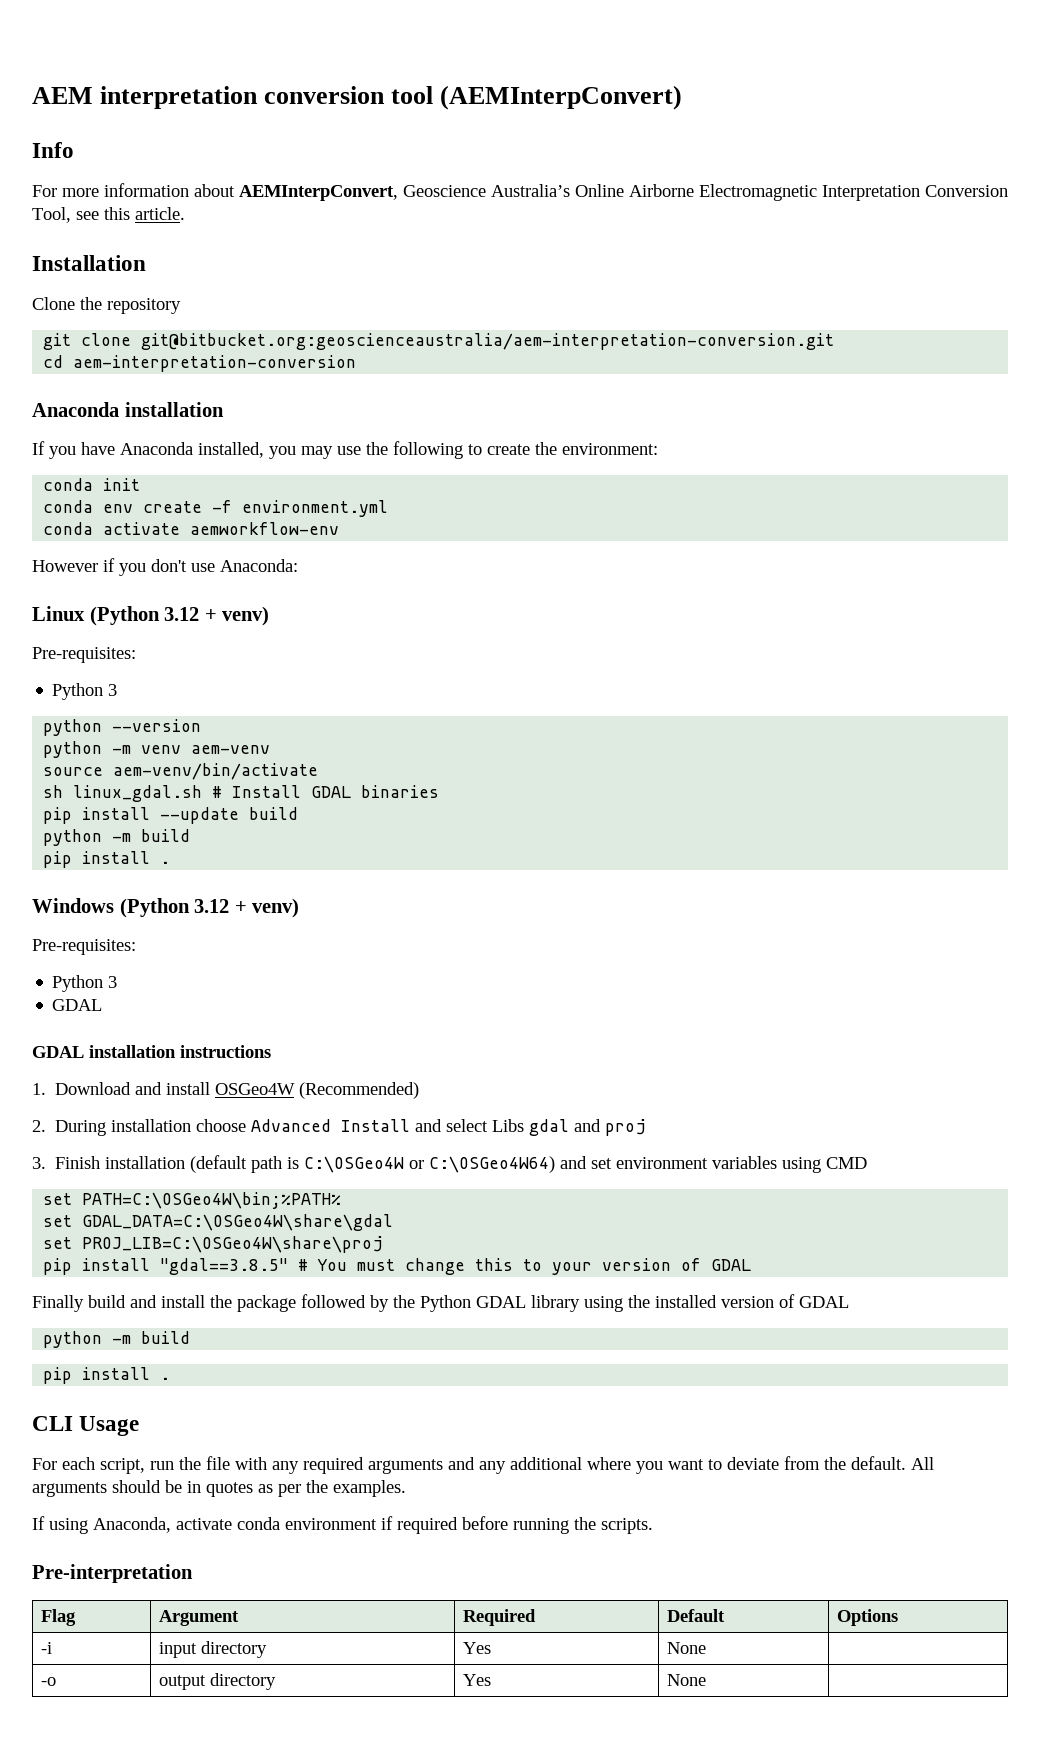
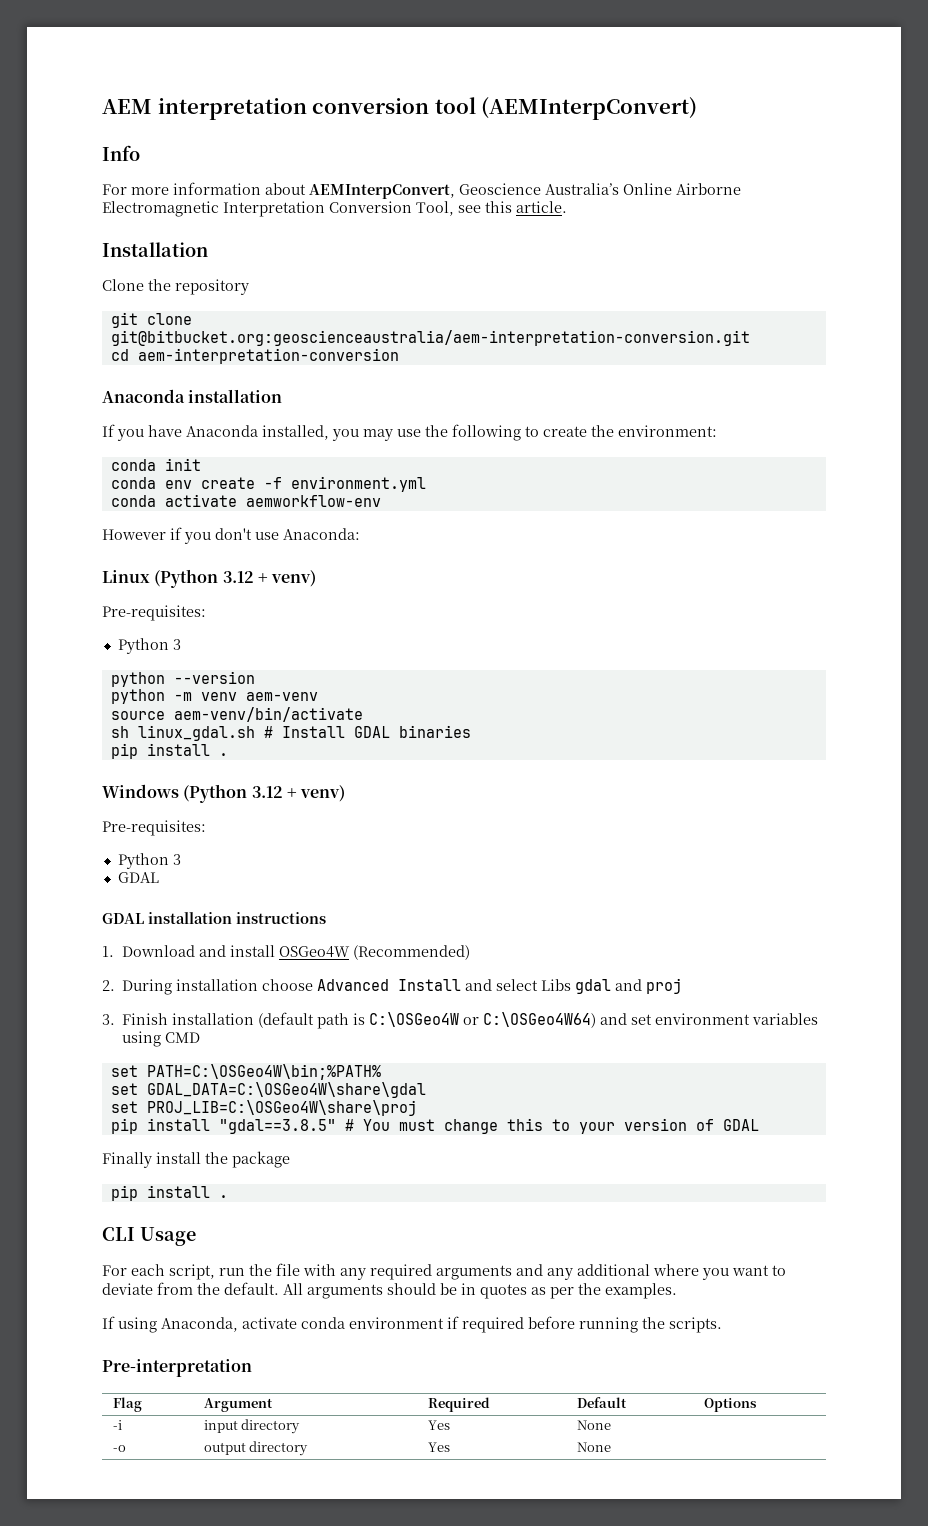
- pip install --update build
- python -m build
- Finally build and install the package followed by the Python GDAL library using the installed version of GDAL
- python -m build
+ Finally install the package

